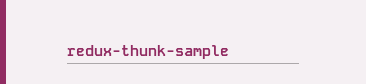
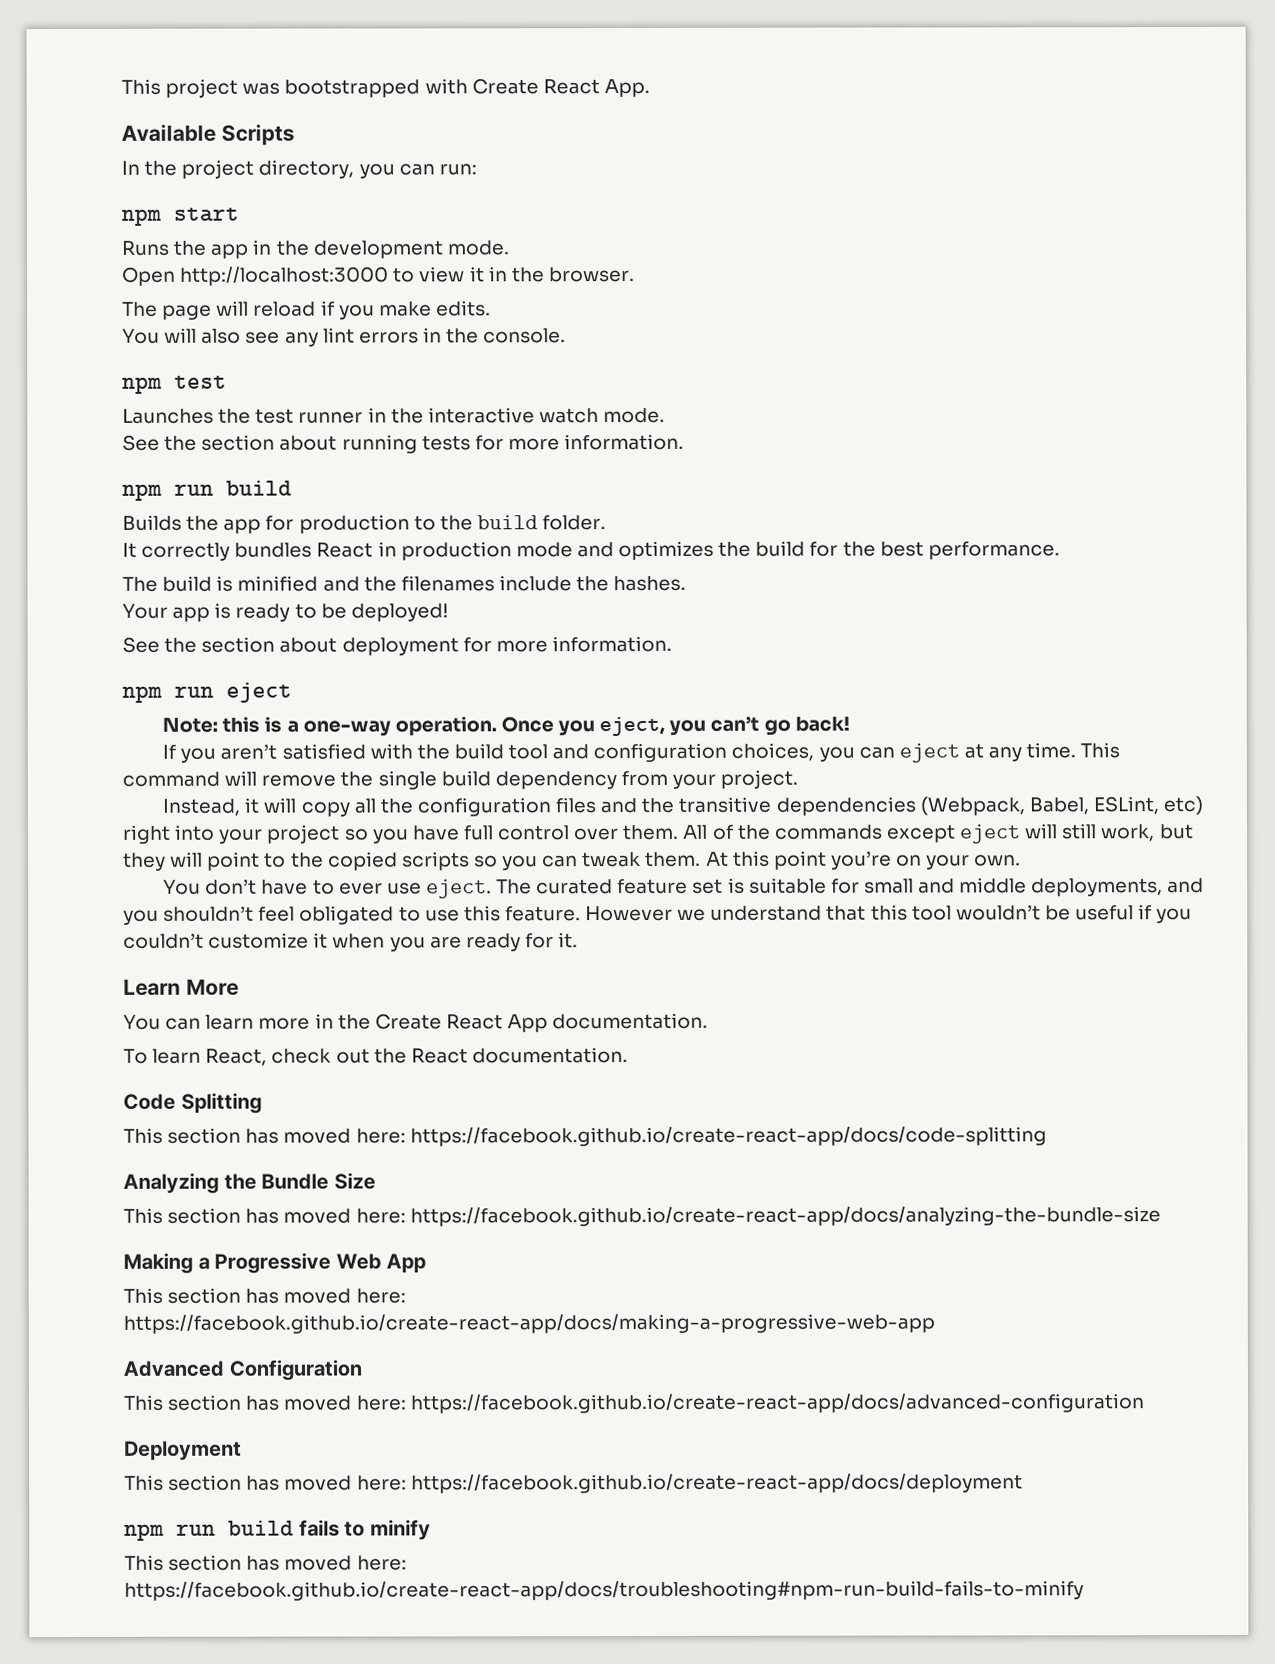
- redux-thunk-sample
+ This project was bootstrapped with Create React App.
+ Available Scripts
+ In the project directory, you can run:
+ npm start
+ Runs the app in the development mode.
+ Open http://localhost:3000 to view it in the browser.
+ The page will reload if you make edits.
+ You will also see any lint errors in the console.
+ npm test
+ Launches the test runner in the interactive watch mode.
+ See the section about running tests for more information.
+ npm run build
+ Builds the app for production to the build folder.
+ It correctly bundles React in production mode and optimizes the build for the best performance.
+ The build is minified and the filenames include the hashes.
+ Your app is ready to be deployed!
+ See the section about deployment for more information.
+ npm run eject
+ Note: this is a one-way operation. Once you eject, you can’t go back!
+ If you aren’t satisfied with the build tool and configuration choices, you can eject at any time. This command will remove the single build dependency from your project.
+ Instead, it will copy all the configuration files and the transitive dependencies (Webpack, Babel, ESLint, etc) right into your project so you have full control over them. All of the commands except eject will still work, but they will point to the copied scripts so you can tweak them. At this point you’re on your own.
+ You don’t have to ever use eject. The curated feature set is suitable for small and middle deployments, and you shouldn’t feel obligated to use this feature. However we understand that this tool wouldn’t be useful if you couldn’t customize it when you are ready for it.
+ Learn More
+ You can learn more in the Create React App documentation.
+ To learn React, check out the React documentation.
+ Code Splitting
+ This section has moved here: https://facebook.github.io/create-react-app/docs/code-splitting
+ Analyzing the Bundle Size
+ This section has moved here: https://facebook.github.io/create-react-app/docs/analyzing-the-bundle-size
+ Making a Progressive Web App
+ This section has moved here: https://facebook.github.io/create-react-app/docs/making-a-progressive-web-app
+ Advanced Configuration
+ This section has moved here: https://facebook.github.io/create-react-app/docs/advanced-configuration
+ Deployment
+ This section has moved here: https://facebook.github.io/create-react-app/docs/deployment
+ npm run build fails to minify
+ This section has moved here: https://facebook.github.io/create-react-app/docs/troubleshooting#npm-run-build-fails-to-minify

